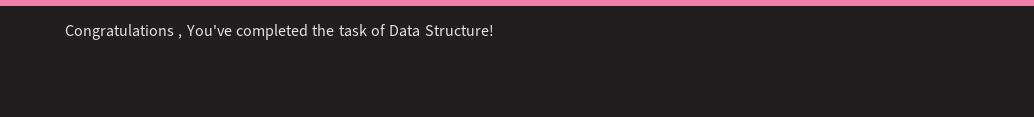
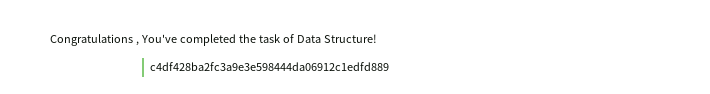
+ c4df428ba2fc3a9e3e598444da06912c1edfd889

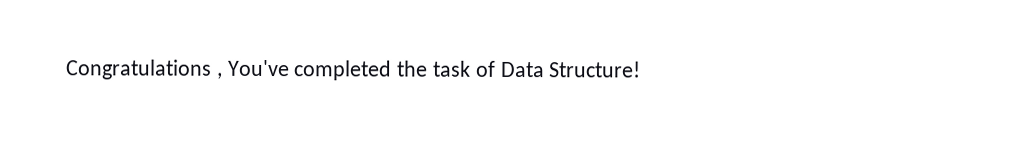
- c4df428ba2fc3a9e3e598444da06912c1edfd889

